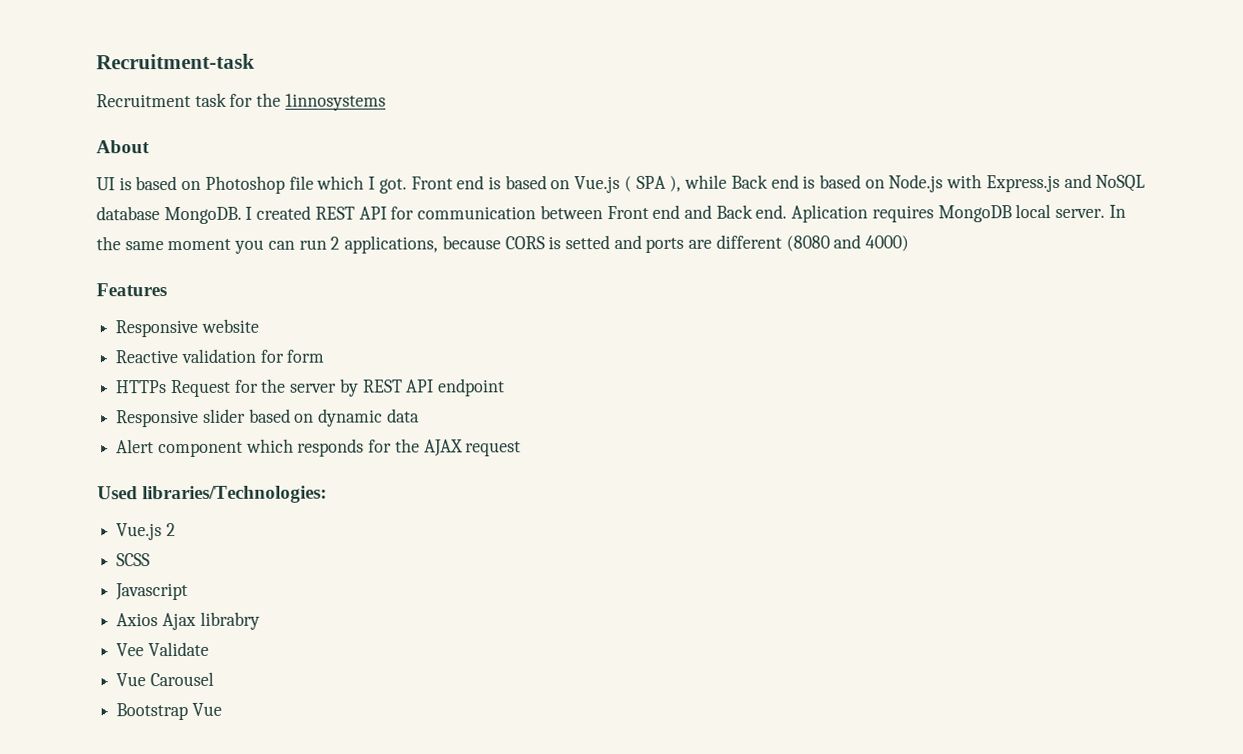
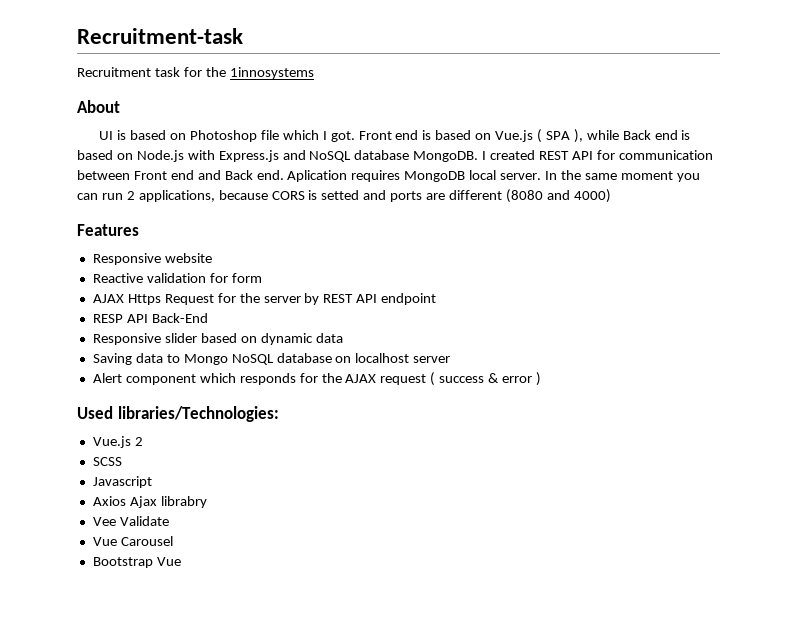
- HTTPs Request for the server by REST API endpoint
+ AJAX Https Request for the server by REST API endpoint
+ RESP API Back-End
+ Saving data to Mongo NoSQL database on localhost server
- Alert component which responds for the AJAX request
+ Alert component which responds for the AJAX request ( success & error )

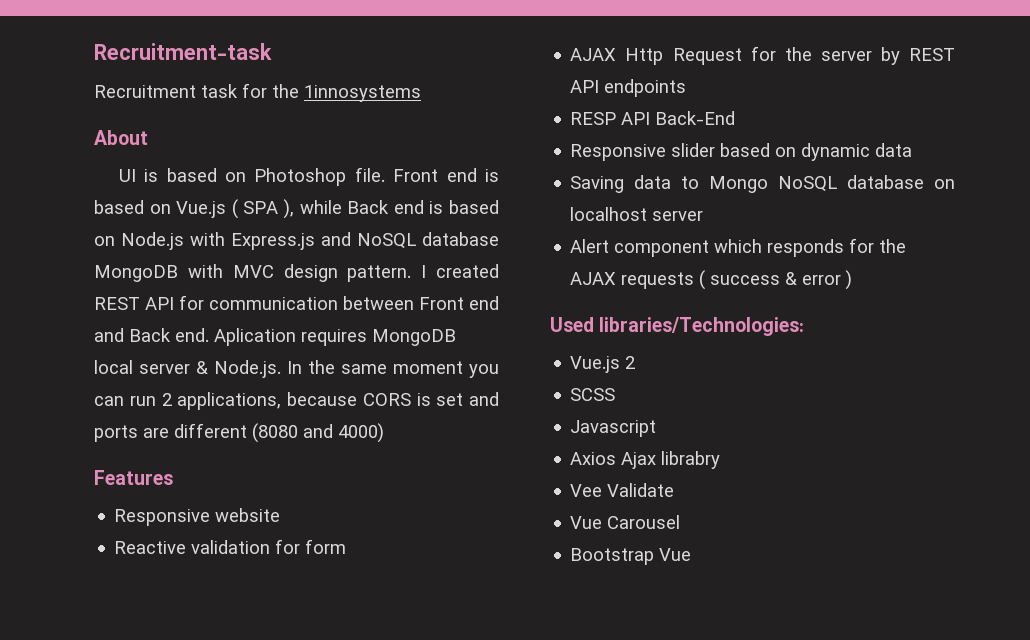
- UI is based on Photoshop file which I got.
+ UI is based on Photoshop file.
- Front end is based on Vue.js ( SPA ), while Back end is based on Node.js with Express.js and NoSQL database MongoDB.
+ Front end is based on Vue.js ( SPA ), while Back end is based on Node.js with Express.js and NoSQL database MongoDB with MVC design pattern.
- Aplication requires MongoDB local server. In the same moment you can run 2 applications, because CORS is setted and ports are different (8080 and 4000)
+ Aplication requires MongoDB local server & Node.js. In the same moment you can run 2 applications, because CORS is set and ports are different (8080 and 4000)
- AJAX Https Request for the server by REST API endpoint
+ AJAX Http Request for the server by REST API endpoints
- Alert component which responds for the AJAX request ( success & error )
+ Alert component which responds for the AJAX requests ( success & error )

